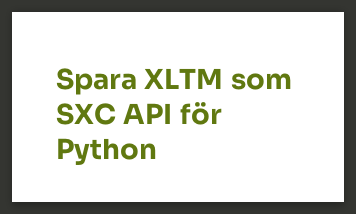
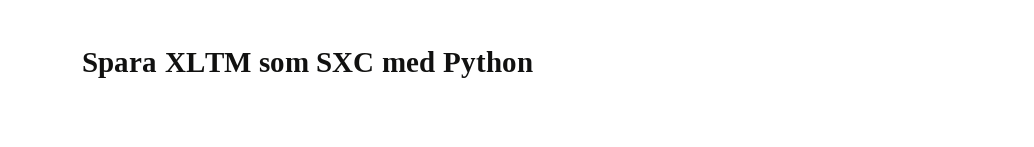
- Spara XLTM som SXC API för Python
+ Spara XLTM som SXC med Python

